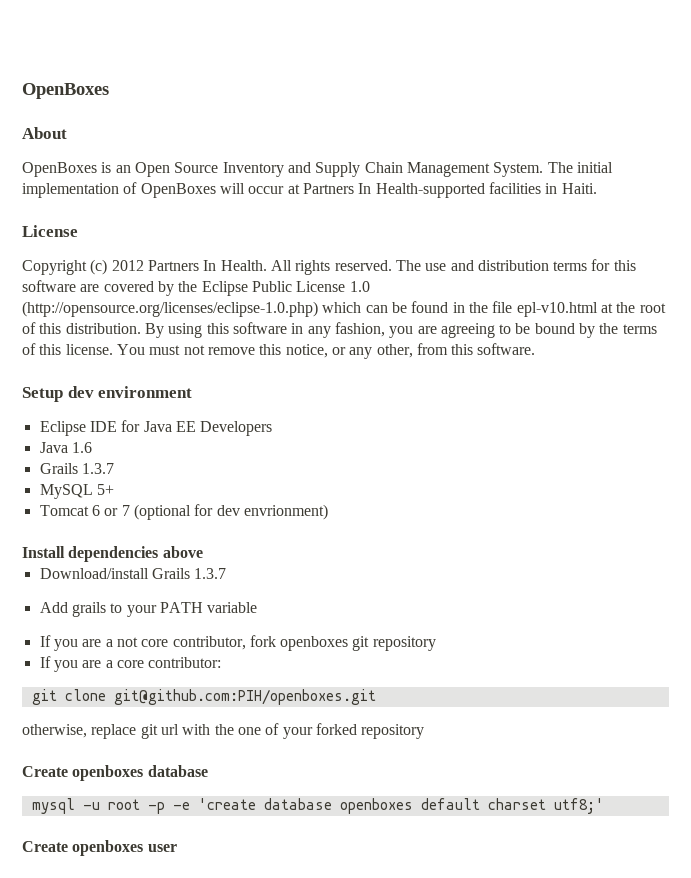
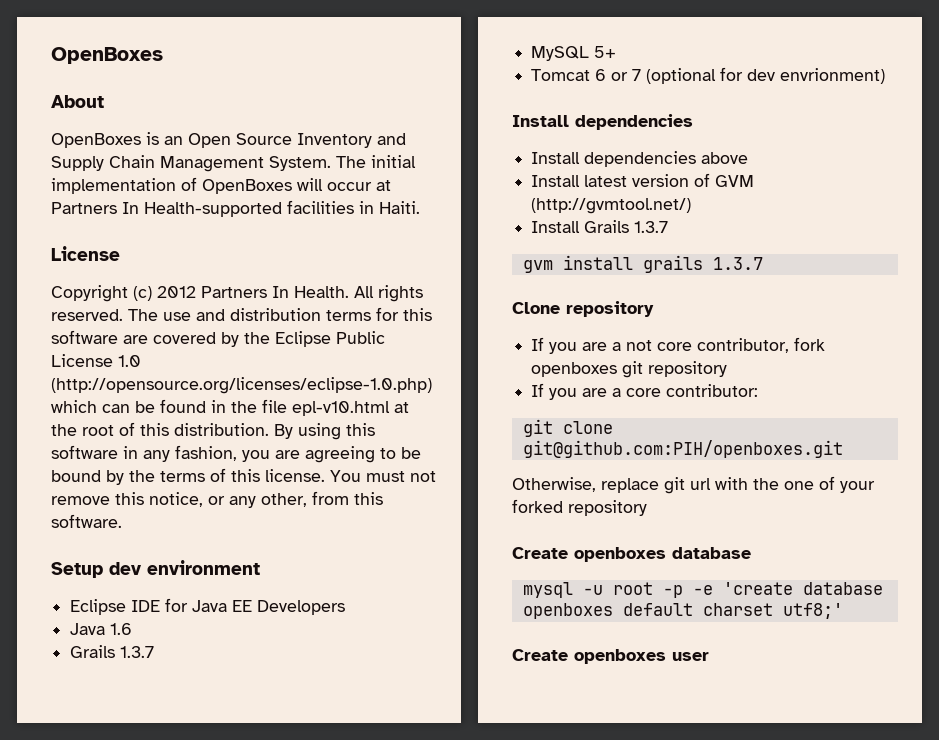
  Tomcat 6 or 7 (optional for dev envrionment)
+ Install dependencies
- Download/install Grails 1.3.7
- Add grails to your PATH variable
+ Install latest version of GVM (http://gvmtool.net/)
+ Install Grails 1.3.7
+ gvm install grails 1.3.7
+ Clone repository
- otherwise, replace git url with the one of your forked repository
+ Otherwise, replace git url with the one of your forked repository

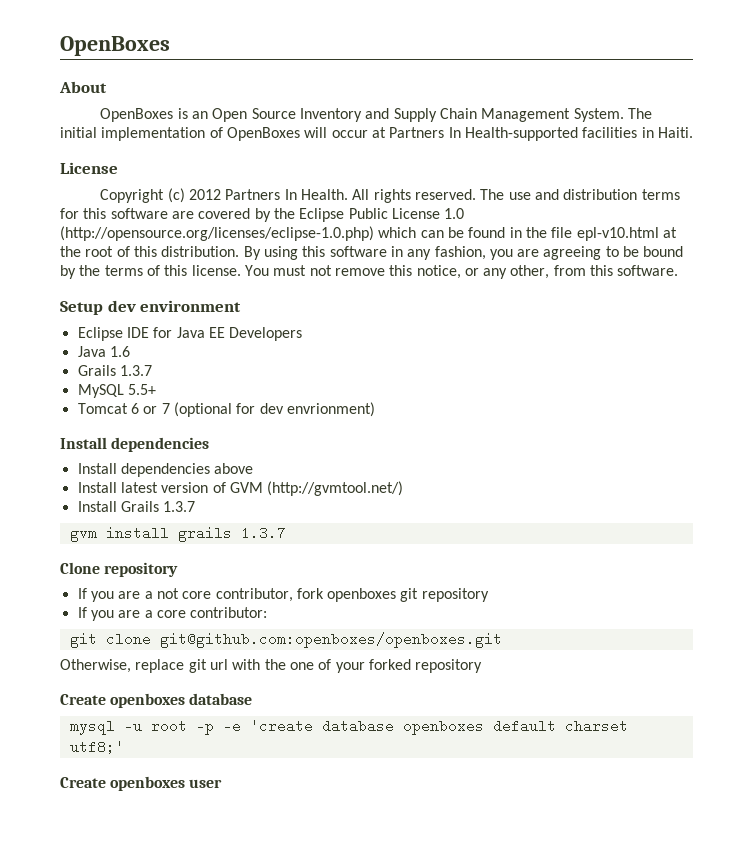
- MySQL 5+
+ MySQL 5.5+
- git clone git@github.com:PIH/openboxes.git
+ git clone git@github.com:openboxes/openboxes.git

